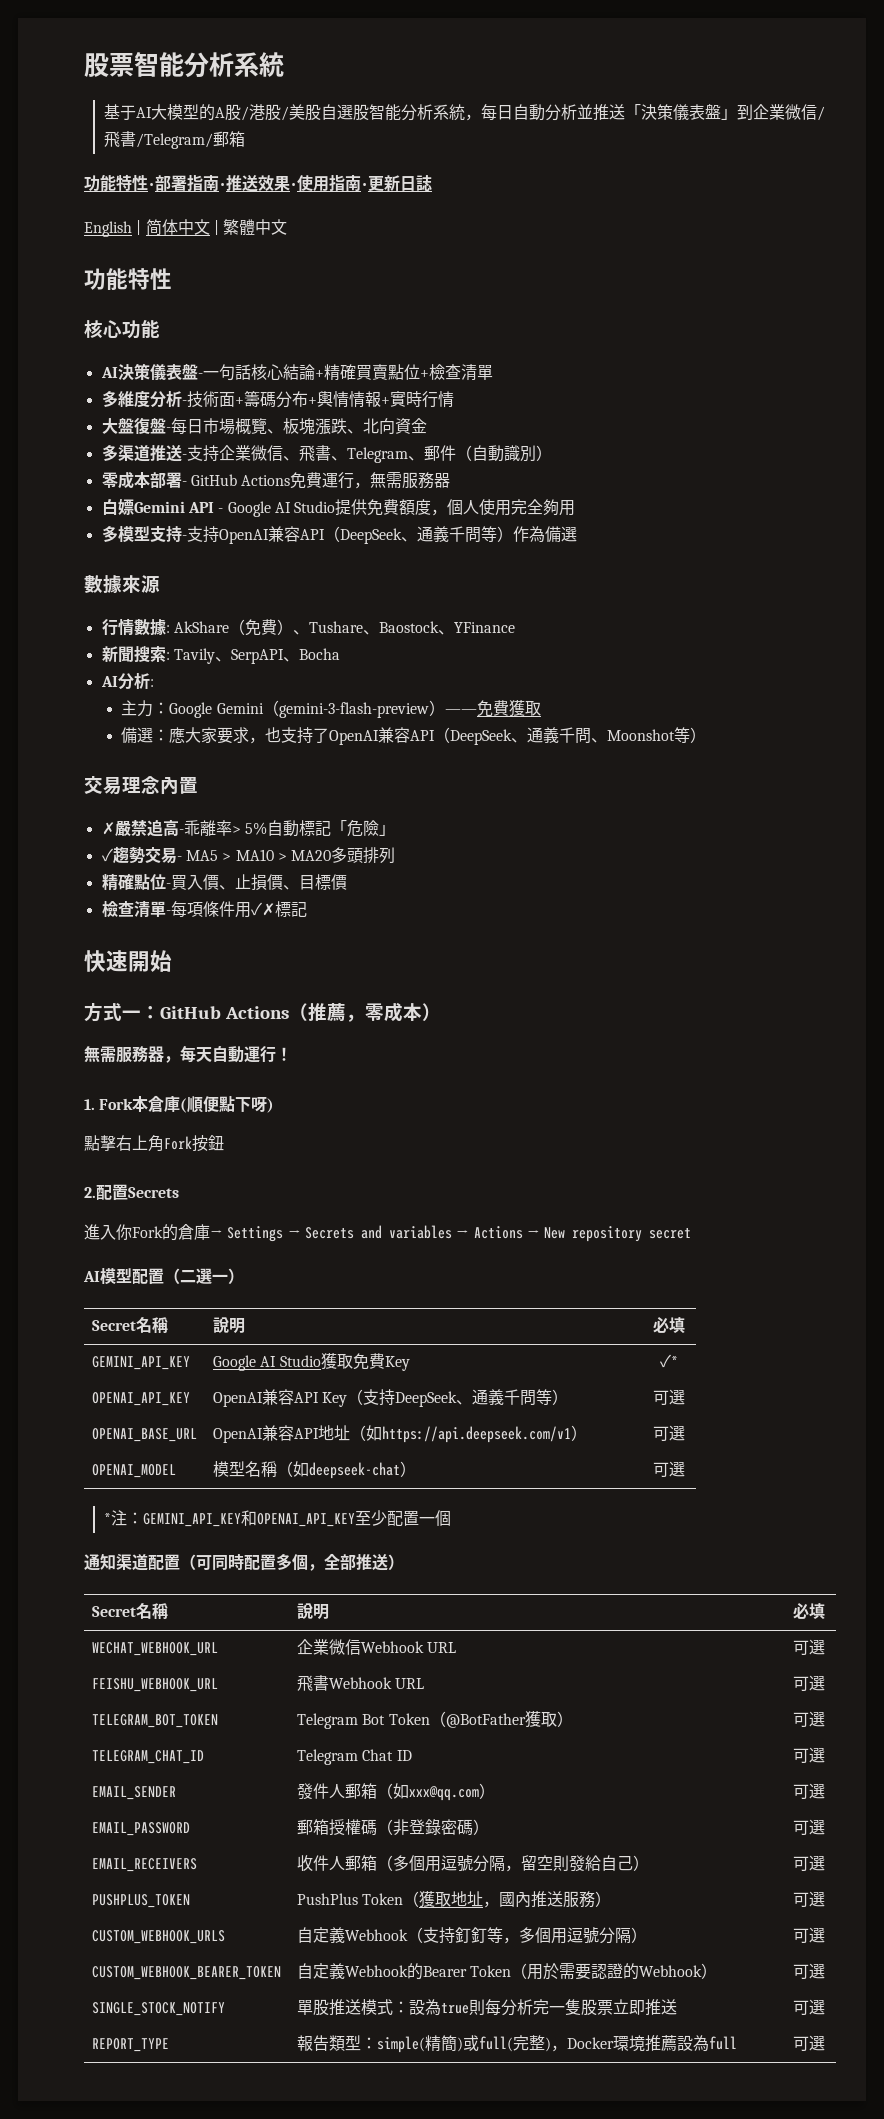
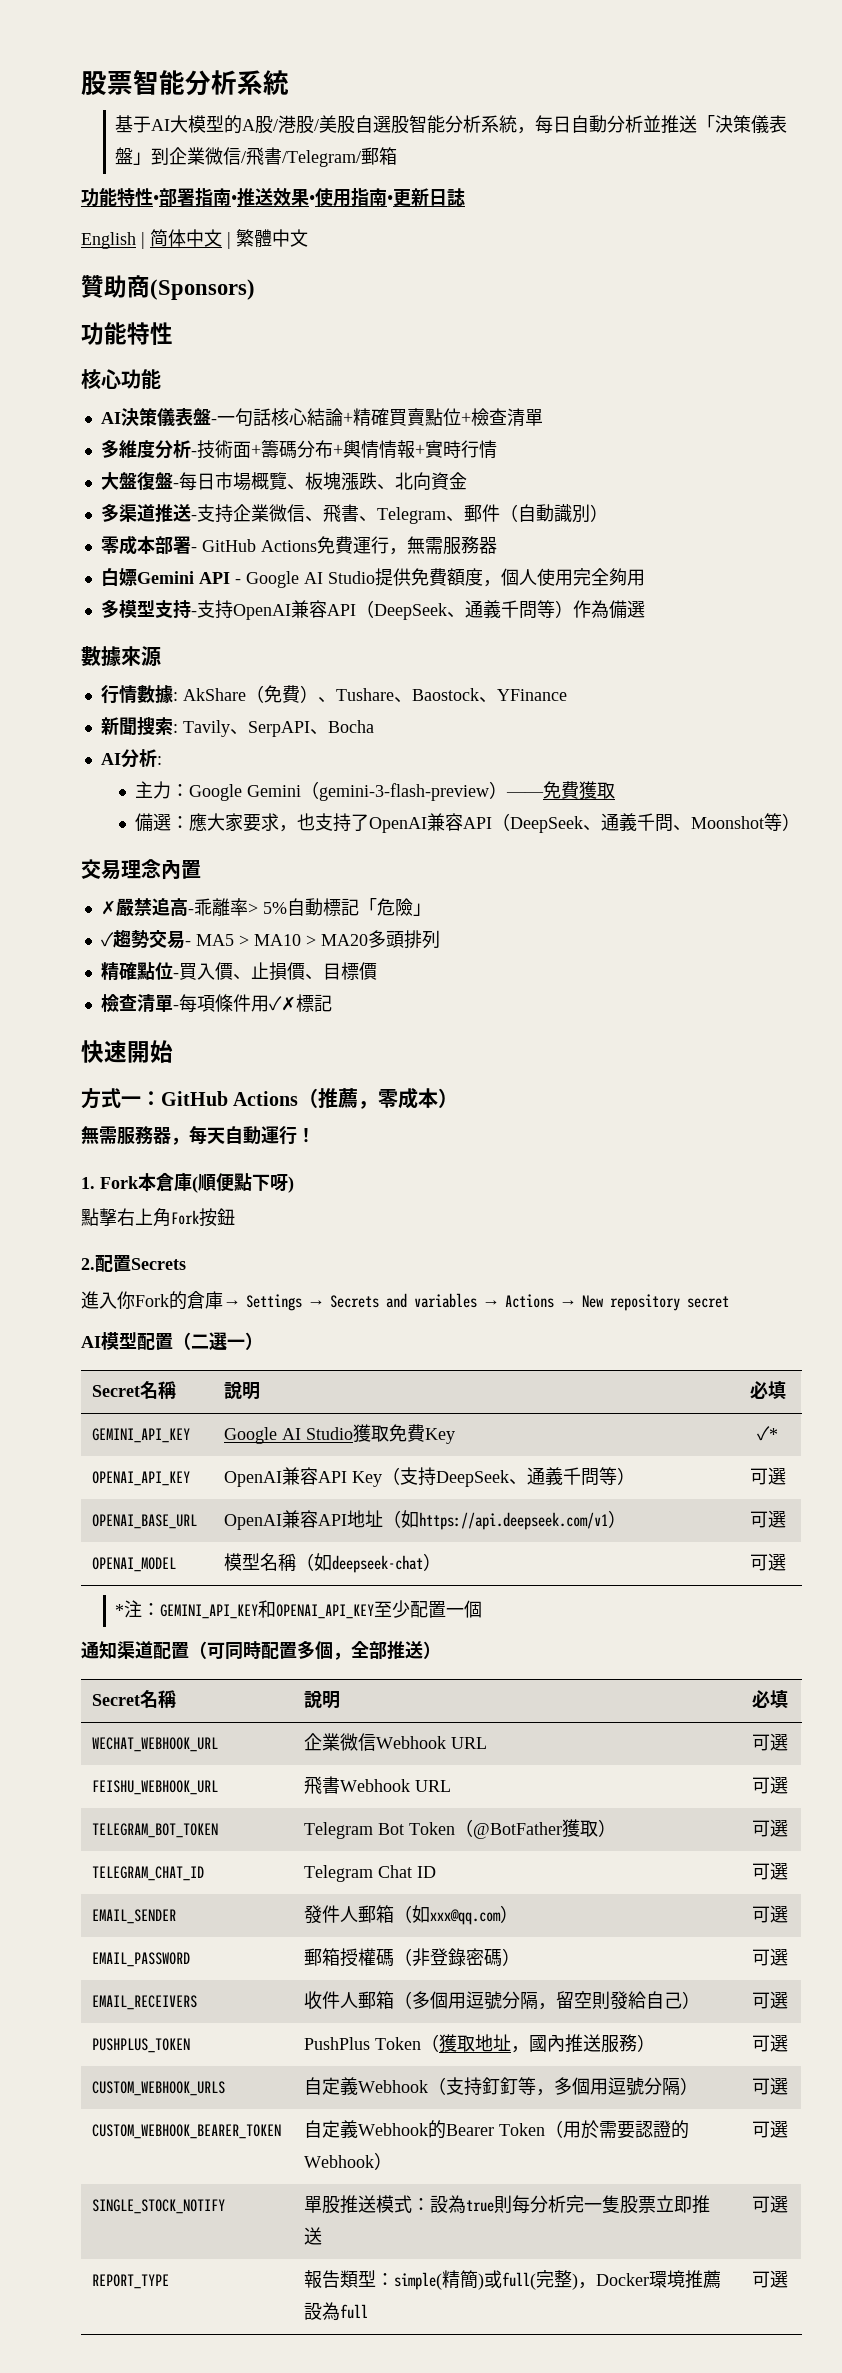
+ 贊助商(Sponsors)

